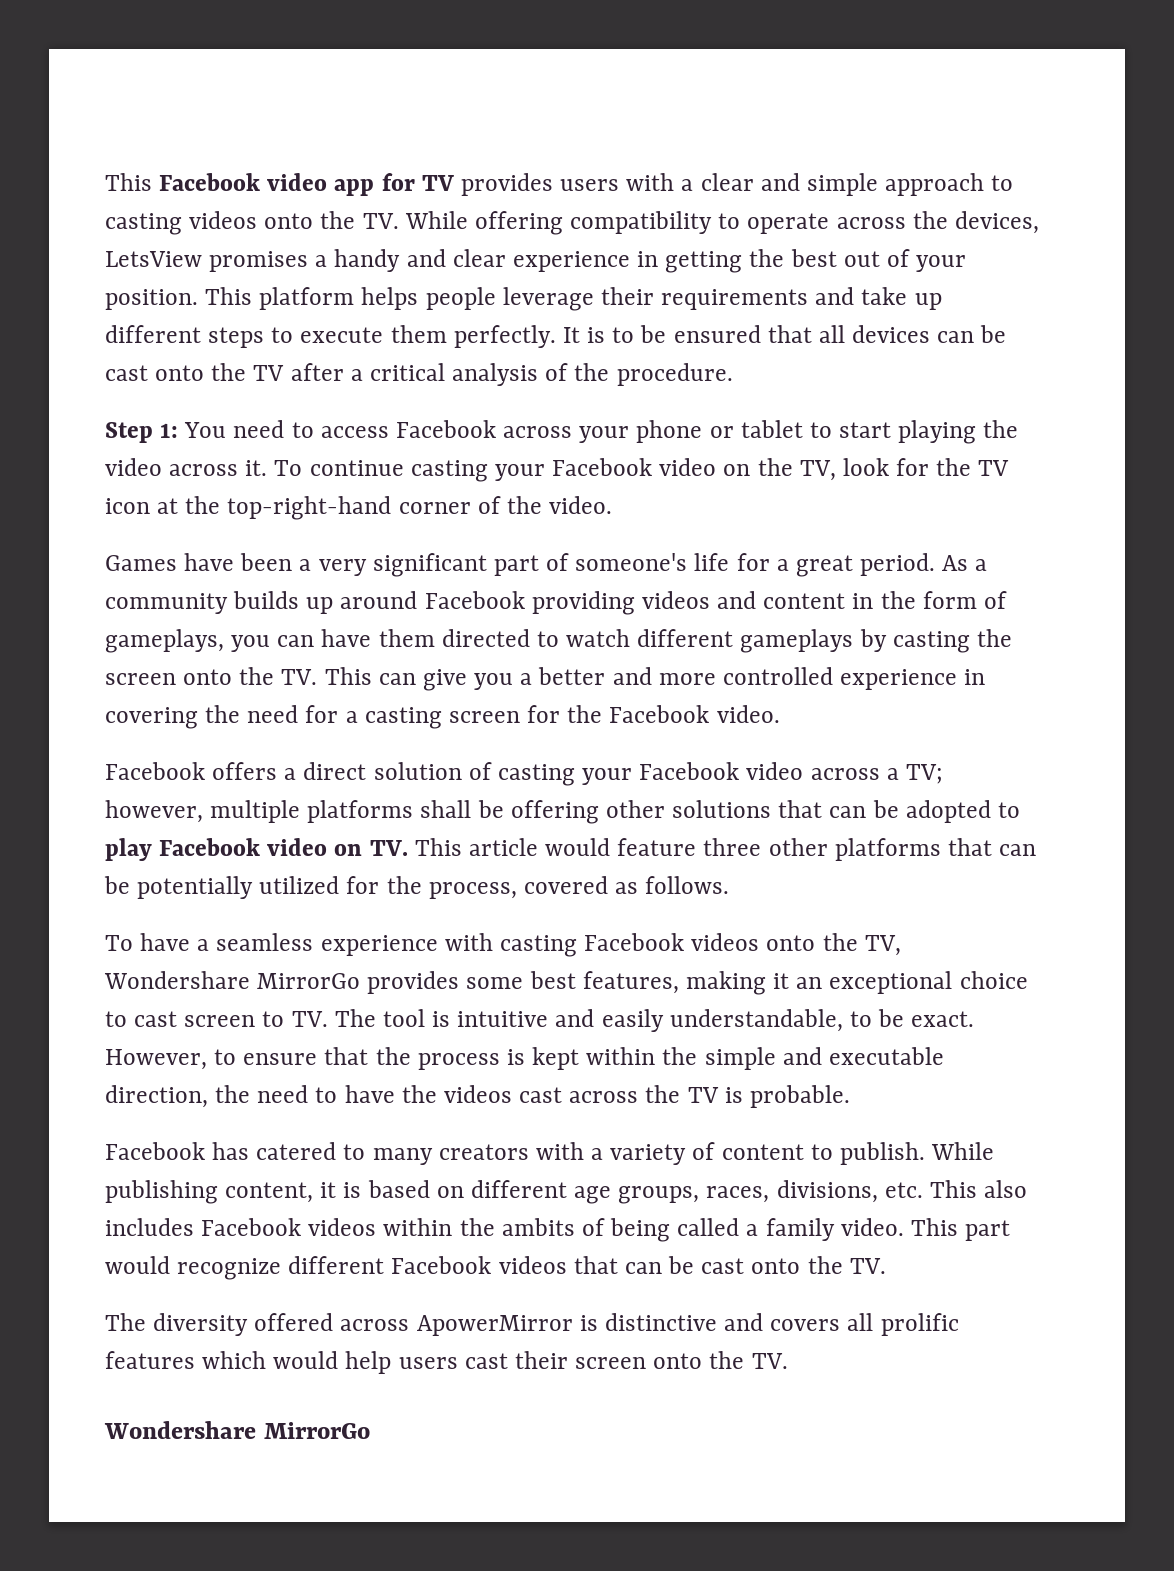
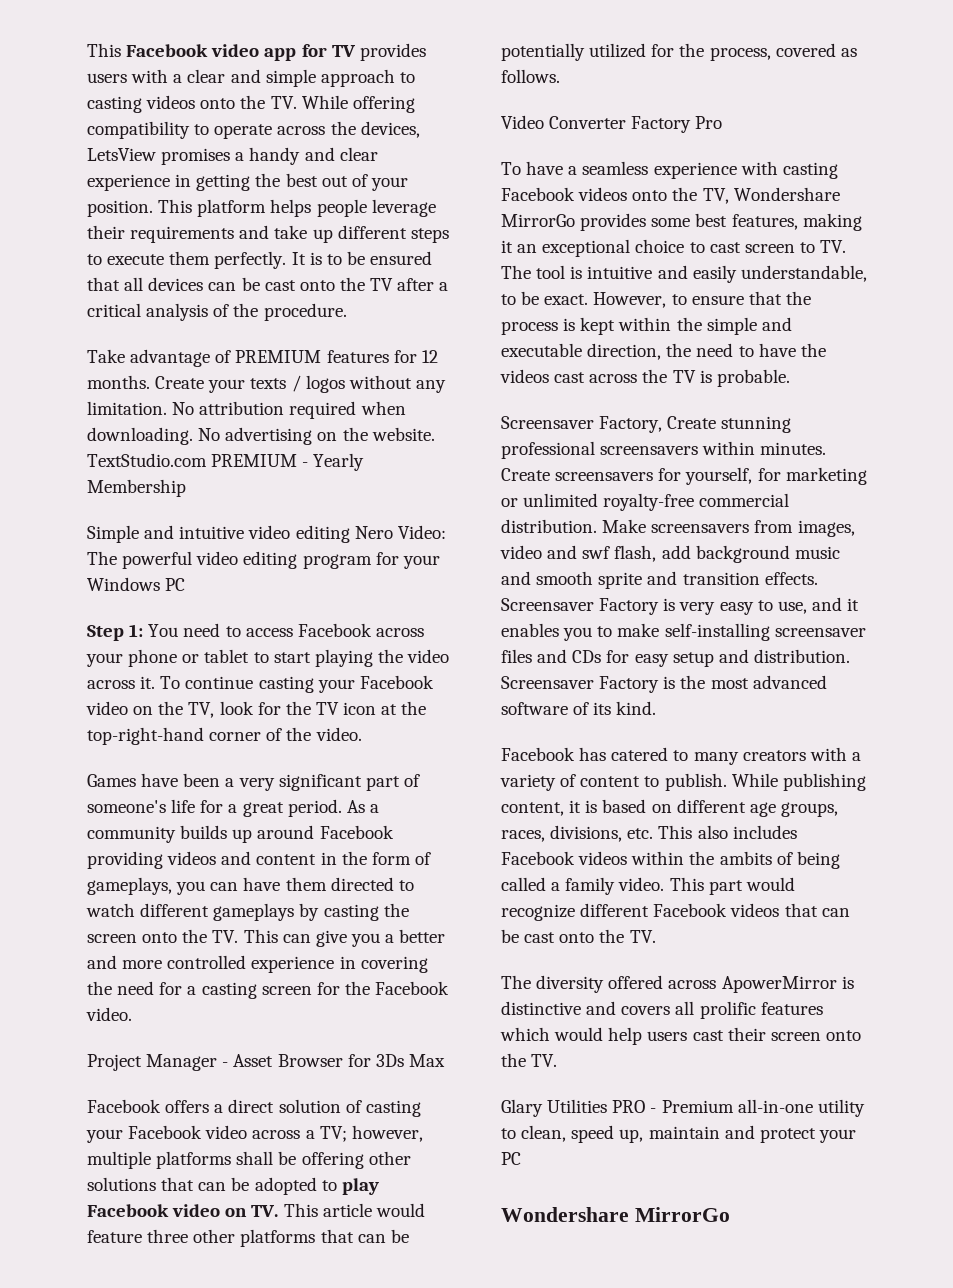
+ Take advantage of PREMIUM features for 12 months. Create your texts / logos without any limitation. No attribution required when downloading. No advertising on the website. TextStudio.com PREMIUM - Yearly Membership
+ Simple and intuitive video editing Nero Video: The powerful video editing program for your Windows PC
+ Project Manager - Asset Browser for 3Ds Max
+ Video Converter Factory Pro
+ Screensaver Factory, Create stunning professional screensavers within minutes. Create screensavers for yourself, for marketing or unlimited royalty-free commercial distribution. Make screensavers from images, video and swf flash, add background music and smooth sprite and transition effects. Screensaver Factory is very easy to use, and it enables you to make self-installing screensaver files and CDs for easy setup and distribution. Screensaver Factory is the most advanced software of its kind.
+ Glary Utilities PRO - Premium all-in-one utility to clean, speed up, maintain and protect your PC

